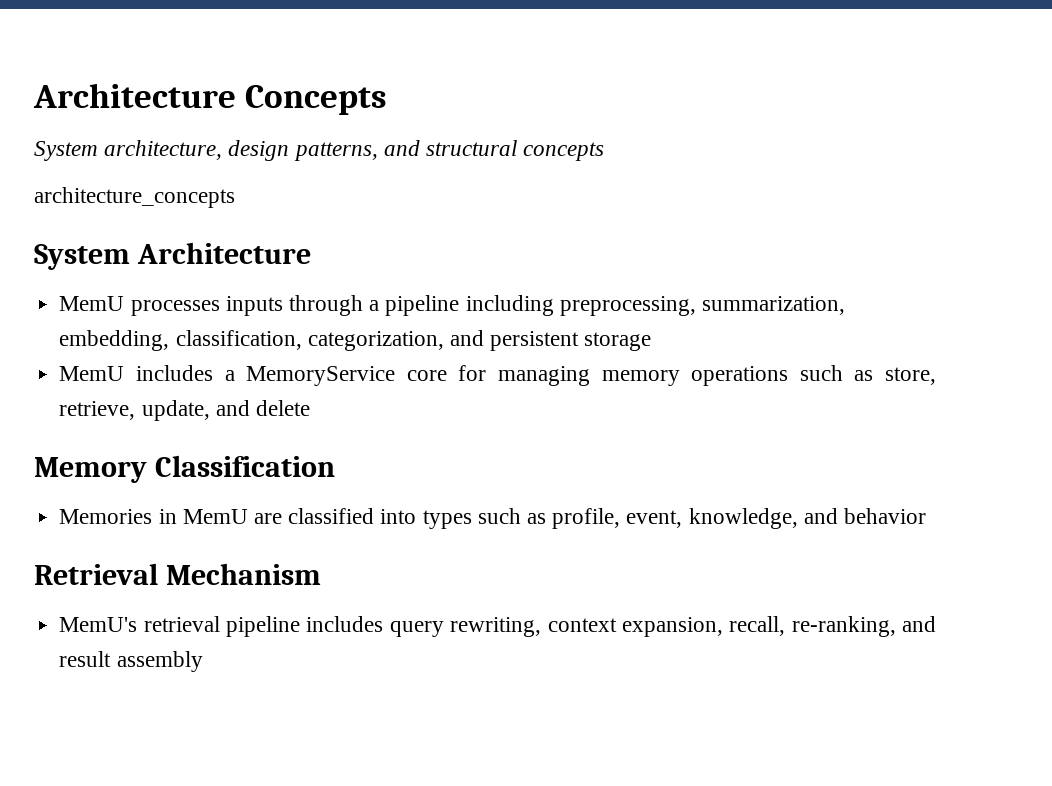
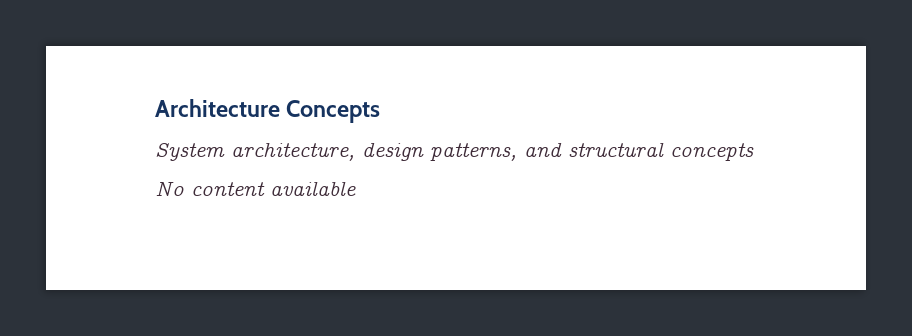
- architecture_concepts
- System Architecture
- MemU processes inputs through a pipeline including preprocessing, summarization, embedding, classification, categorization, and persistent storage
- MemU includes a MemoryService core for managing memory operations such as store, retrieve, update, and delete
- Memory Classification
- Memories in MemU are classified into types such as profile, event, knowledge, and behavior
- Retrieval Mechanism
- MemU's retrieval pipeline includes query rewriting, context expansion, recall, re-ranking, and result assembly
+ No content available

